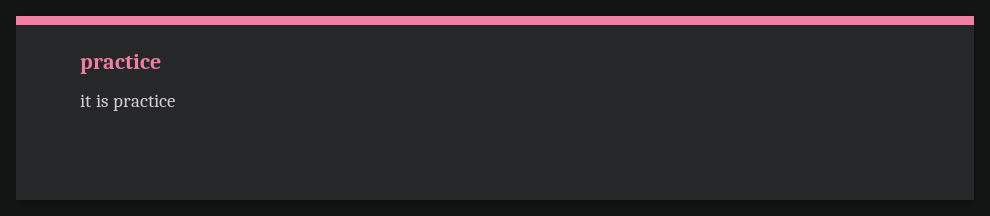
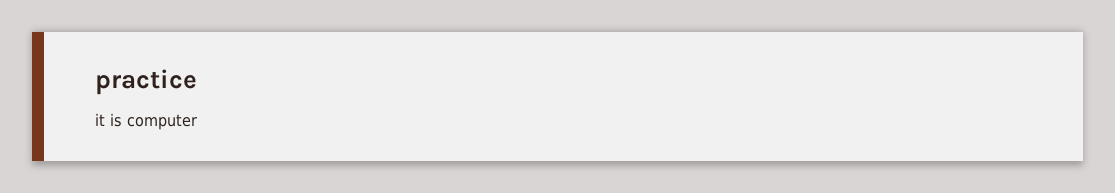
- it is practice
+ it is computer

